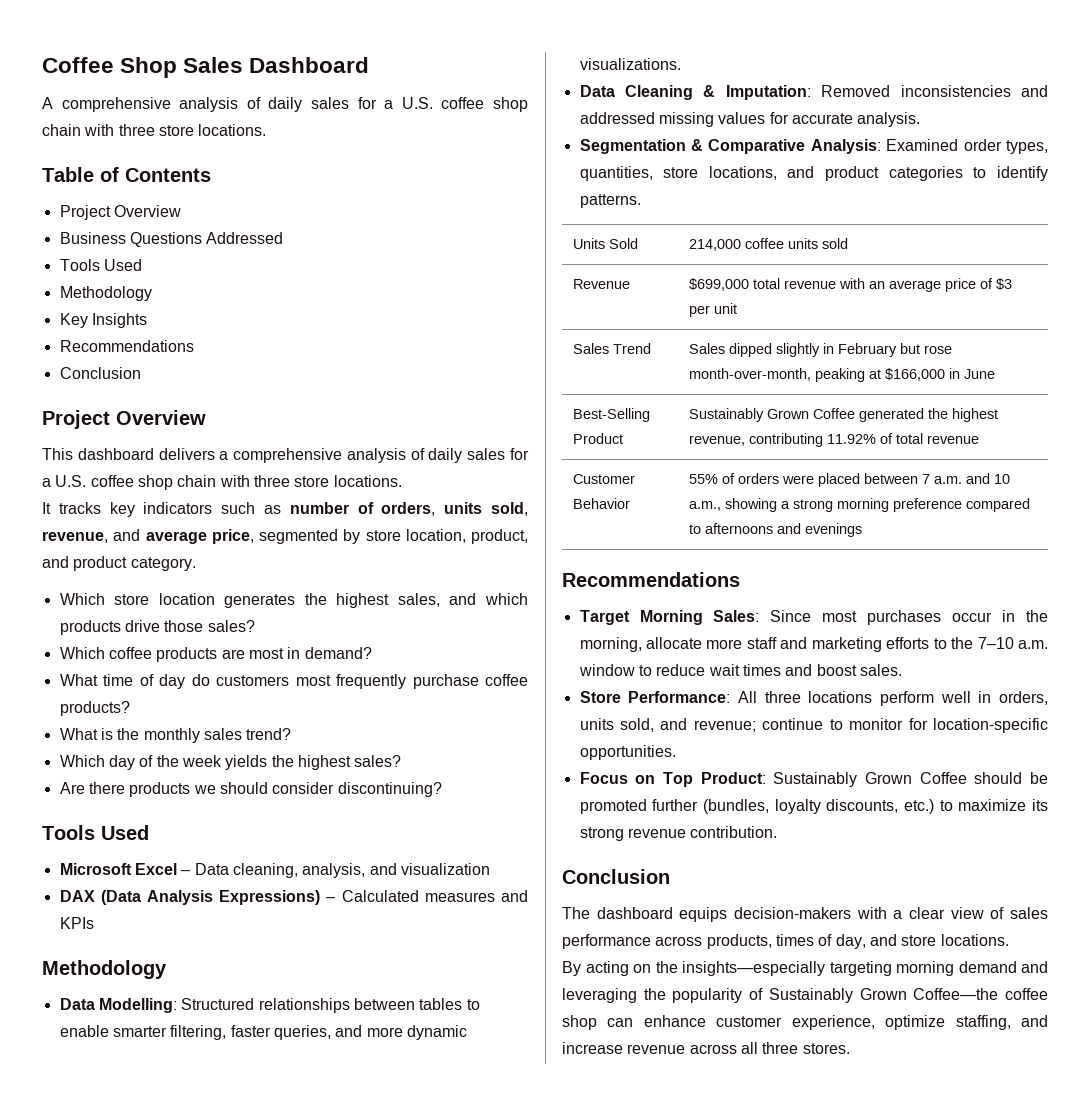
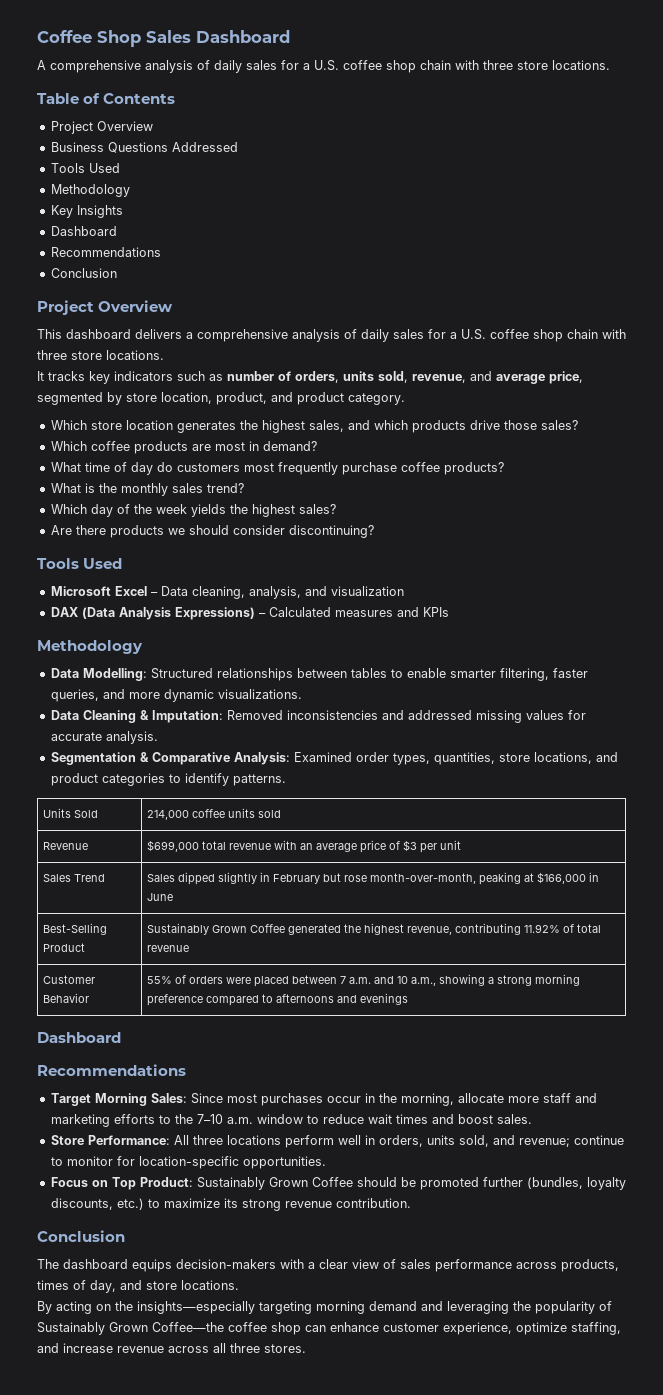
  Key Insights
+ Dashboard
  Customer Behavior | 55% of orders were placed between 7 a.m. and 10 a.m., showing a strong morning preference compared to afternoons and evenings
+ Dashboard

